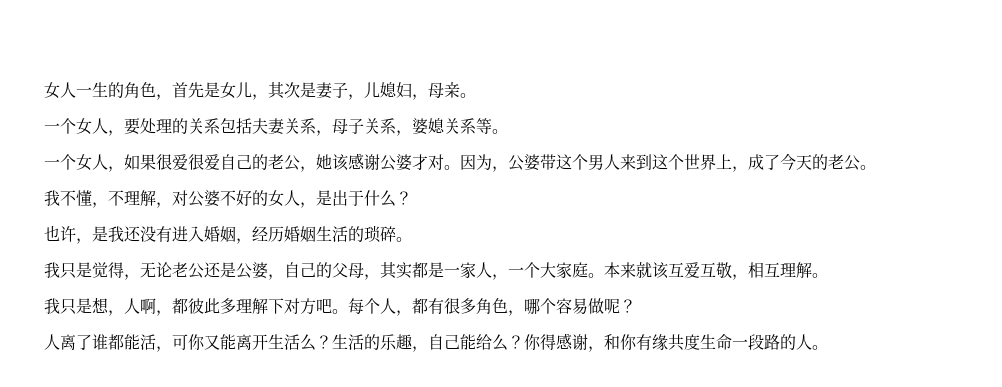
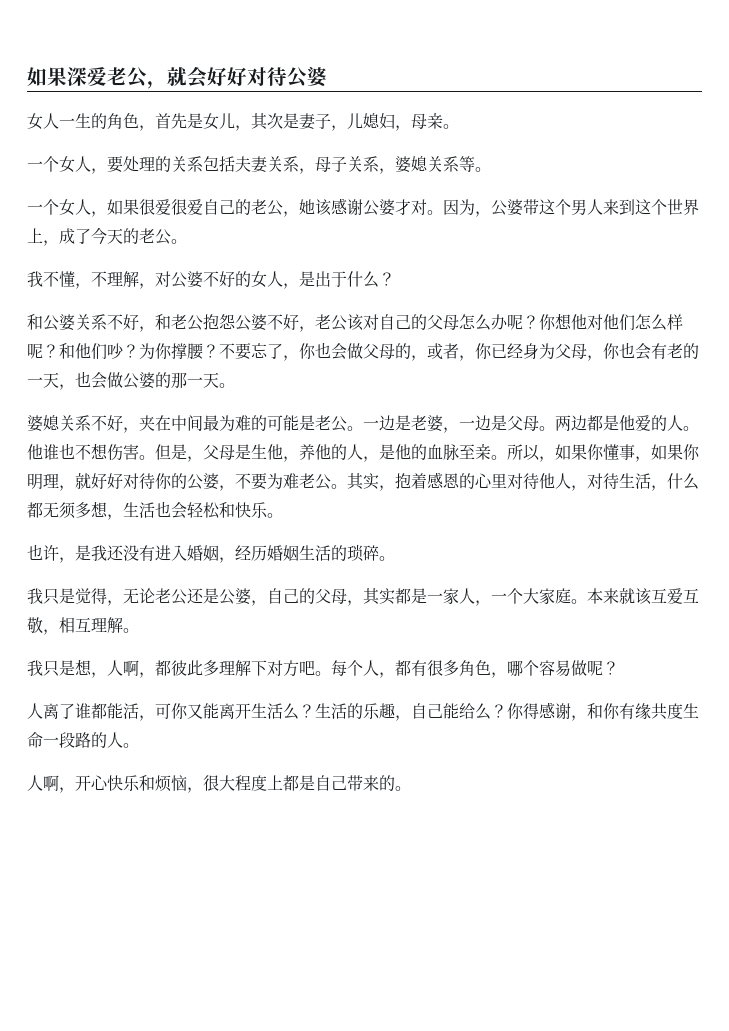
+ 如果深爱老公，就会好好对待公婆
+ 和公婆关系不好，和老公抱怨公婆不好，老公该对自己的父母怎么办呢？你想他对他们怎么样呢？和他们吵？为你撑腰？不要忘了，你也会做父母的，或者，你已经身为父母，你也会有老的一天，也会做公婆的那一天。
+ 婆媳关系不好，夹在中间最为难的可能是老公。一边是老婆，一边是父母。两边都是他爱的人。他谁也不想伤害。但是，父母是生他，养他的人，是他的血脉至亲。所以，如果你懂事，如果你明理，就好好对待你的公婆，不要为难老公。其实，抱着感恩的心里对待他人，对待生活，什么都无须多想，生活也会轻松和快乐。
+ 人啊，开心快乐和烦恼，很大程度上都是自己带来的。

